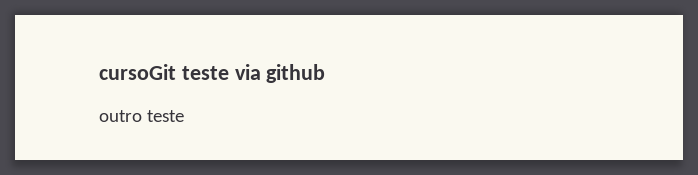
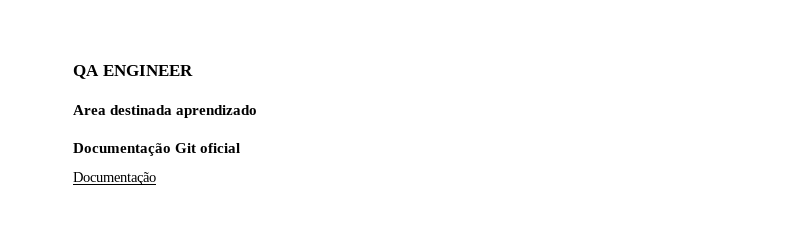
- cursoGit teste via github
- outro teste
+ QA ENGINEER
+ Area destinada aprendizado
+ Documentação Git oficial
+ Documentação

